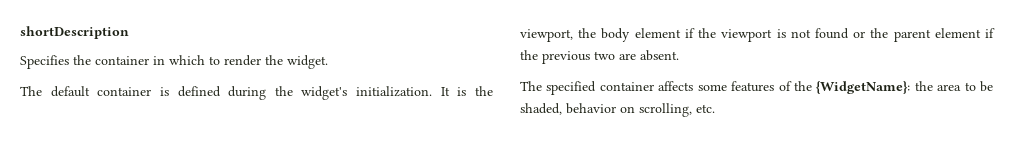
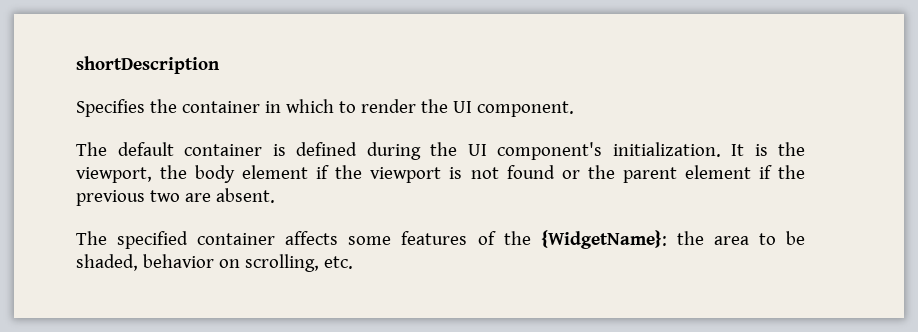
- Specifies the container in which to render the widget.
+ Specifies the container in which to render the UI component.
- The default container is defined during the widget's initialization.
+ The default container is defined during the UI component's initialization.

